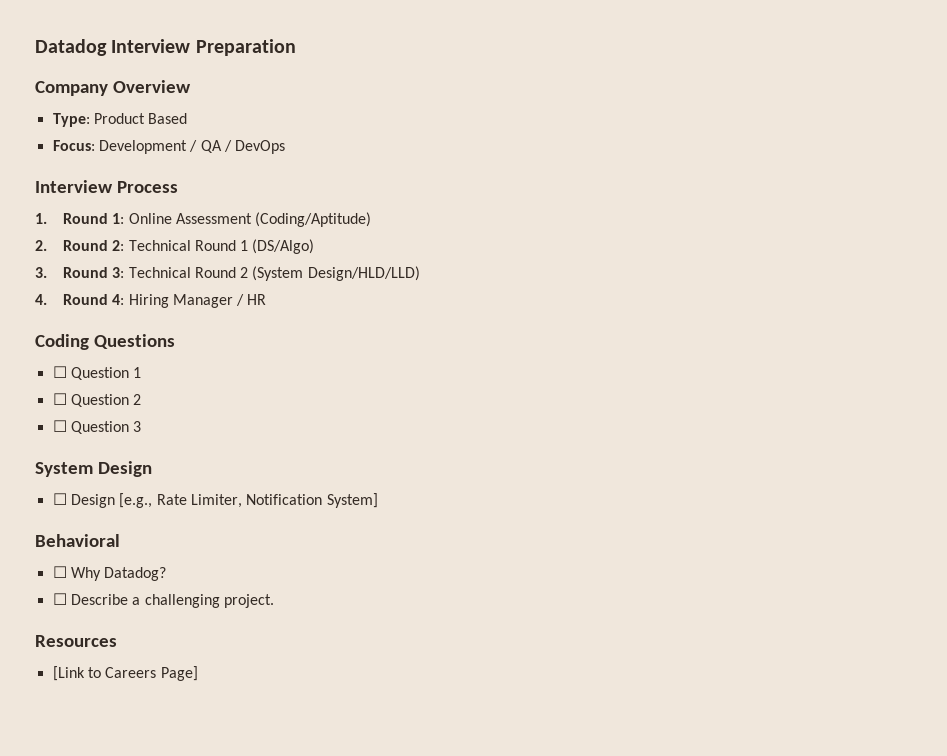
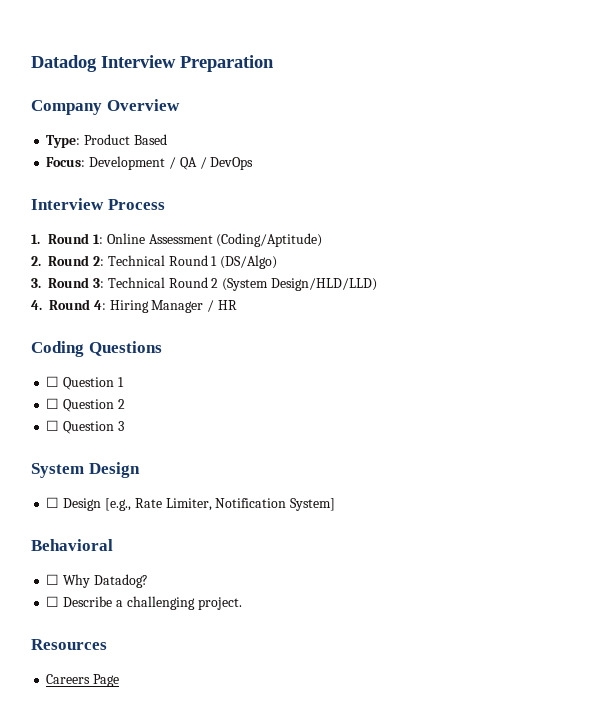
- [Link to Careers Page]
+ Careers Page

